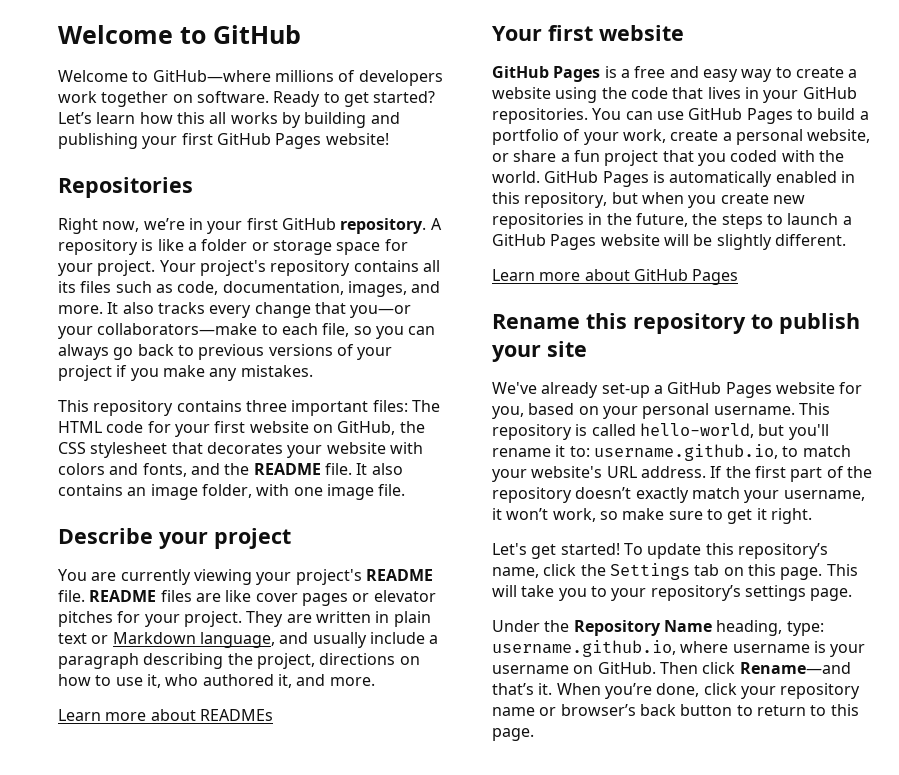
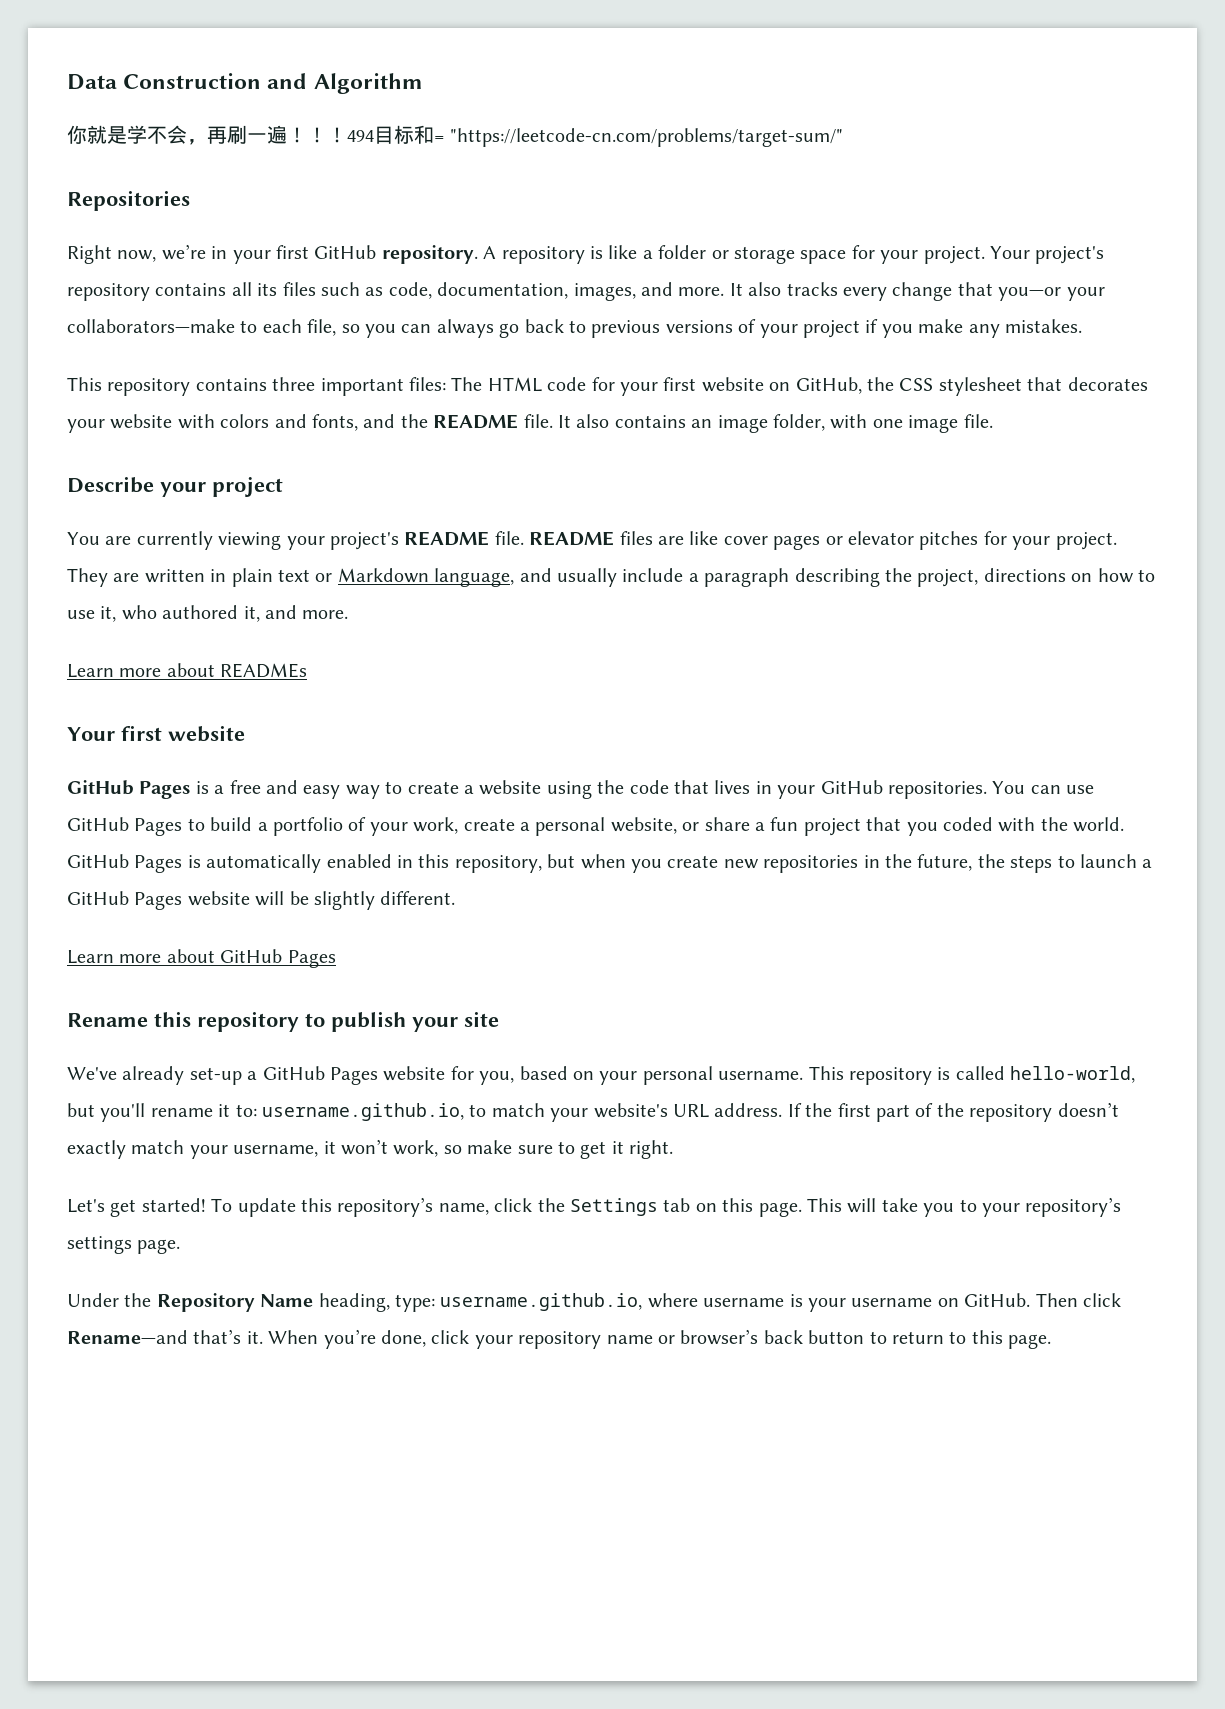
- Welcome to GitHub
- Welcome to GitHub—where millions of developers work together on software. Ready to get started? Let’s learn how this all works by building and publishing your first GitHub Pages website!
+ Data Construction and Algorithm
+ 你就是学不会，再刷一遍！！！494目标和= "https://leetcode-cn.com/problems/target-sum/"

